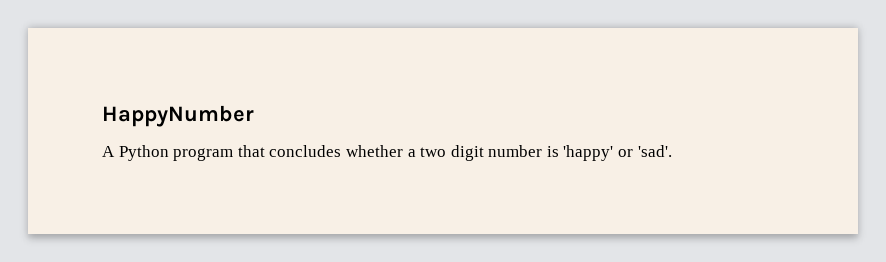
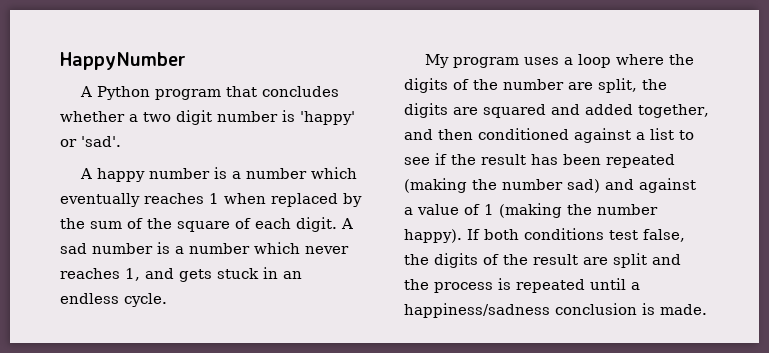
+ A happy number is a number which eventually reaches 1 when replaced by the sum of the square of each digit. A sad number is a number which never reaches 1, and gets stuck in an endless cycle.
+ My program uses a loop where the digits of the number are split, the digits are squared and added together, and then conditioned against a list to see if the result has been repeated (making the number sad) and against a value of 1 (making the number happy). If both conditions test false, the digits of the result are split and the process is repeated until a happiness/sadness conclusion is made.

